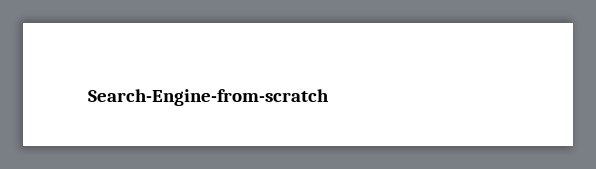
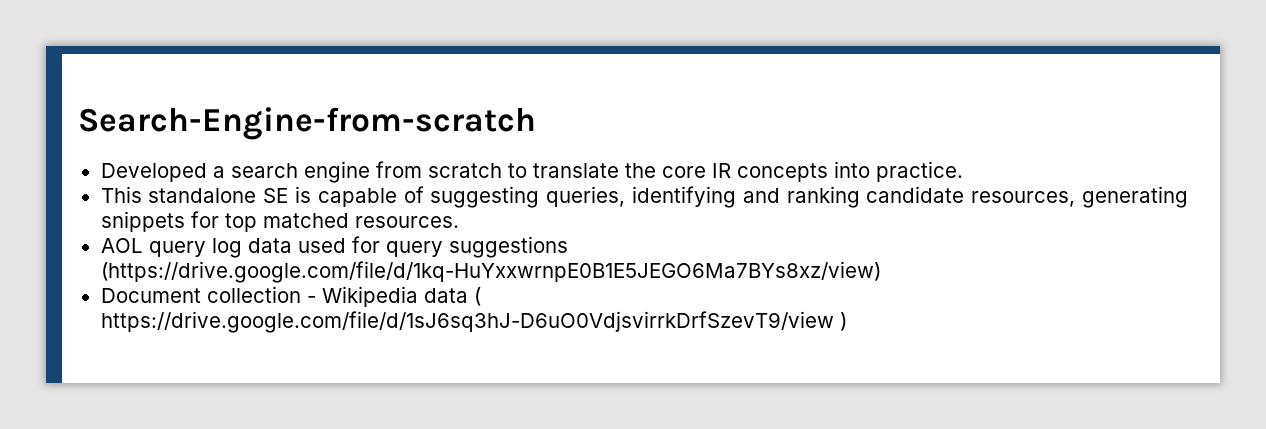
+ Developed a search engine from scratch to translate the core IR concepts into practice.
+ This standalone SE is capable of suggesting queries, identifying and ranking candidate resources, generating snippets for top matched resources.
+ AOL query log data used for query suggestions (https://drive.google.com/file/d/1kq-HuYxxwrnpE0B1E5JEGO6Ma7BYs8xz/view)
+ Document collection - Wikipedia data ( https://drive.google.com/file/d/1sJ6sq3hJ-D6uO0VdjsvirrkDrfSzevT9/view )

